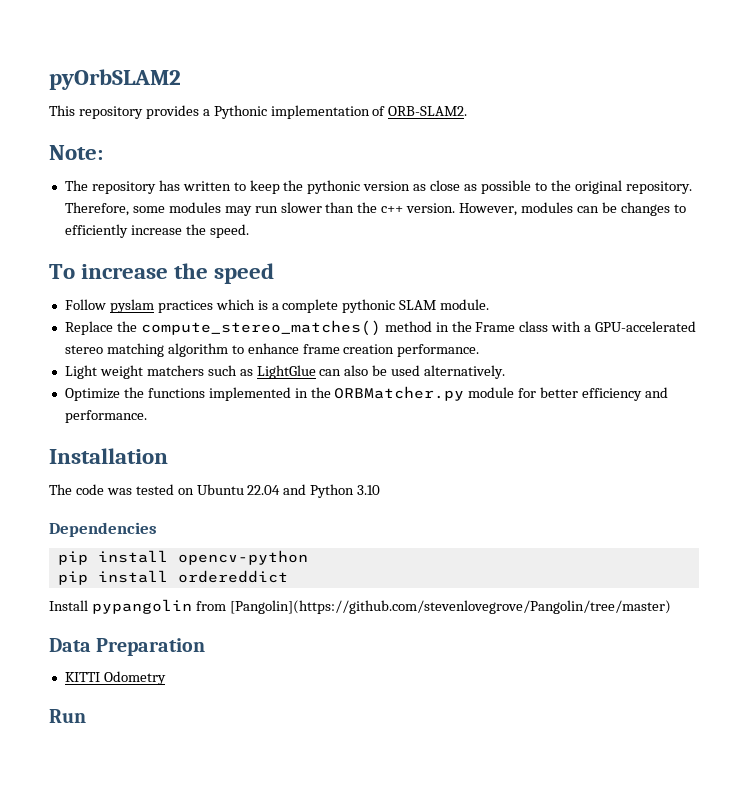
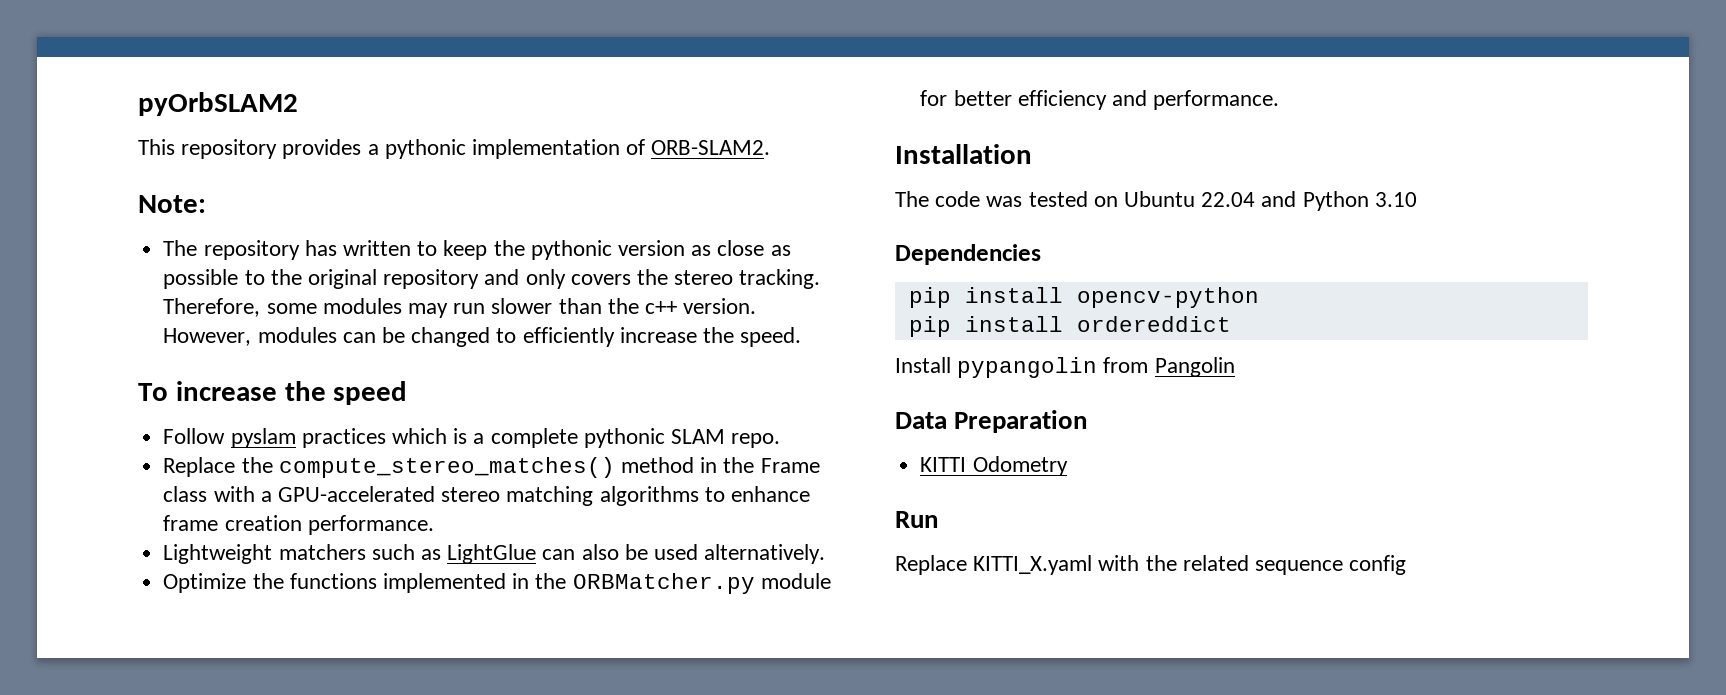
- This repository provides a Pythonic implementation of ORB-SLAM2.
+ This repository provides a pythonic implementation of ORB-SLAM2.
- The repository has written to keep the pythonic version as close as possible to the original repository.
+ The repository has written to keep the pythonic version as close as possible to the original repository and only covers the stereo tracking.
- However, modules can be changes to efficiently increase the speed.
+ However, modules can be changed to efficiently increase the speed.
- Follow pyslam practices which is a complete pythonic SLAM module.
+ Follow pyslam practices which is a complete pythonic SLAM repo.
- Replace the compute_stereo_matches() method in the Frame class with a GPU-accelerated stereo matching algorithm to enhance frame creation performance.
+ Replace the compute_stereo_matches() method in the Frame class with a GPU-accelerated stereo matching algorithms to enhance frame creation performance.
- Light weight matchers such as LightGlue can also be used alternatively.
+ Lightweight matchers such as LightGlue can also be used alternatively.
- Install pypangolin from [Pangolin](https://github.com/stevenlovegrove/Pangolin/tree/master)
+ Install pypangolin from Pangolin
+ Replace KITTI_X.yaml with the related sequence config

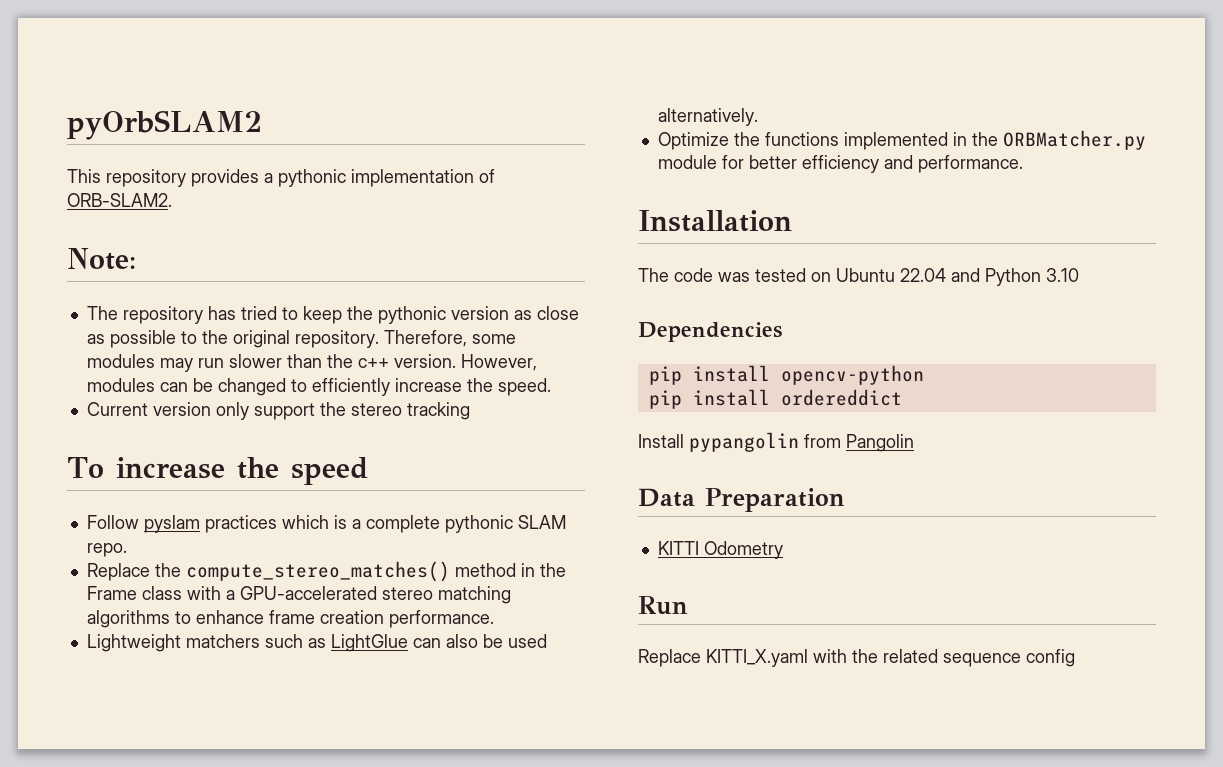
- The repository has written to keep the pythonic version as close as possible to the original repository and only covers the stereo tracking.
+ The repository has tried to keep the pythonic version as close as possible to the original repository.
+ Current version only support the stereo tracking

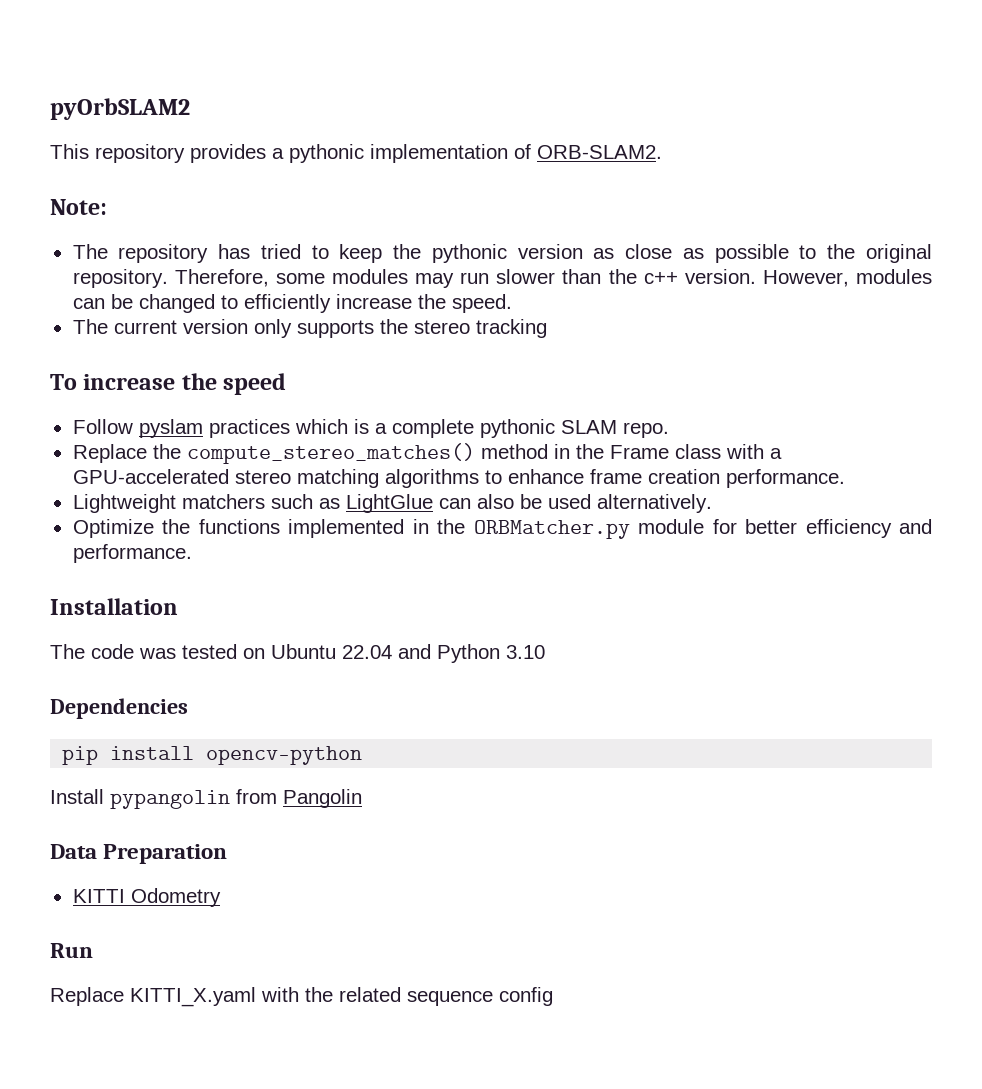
- Current version only support the stereo tracking
+ The current version only supports the stereo tracking
- pip install ordereddict

